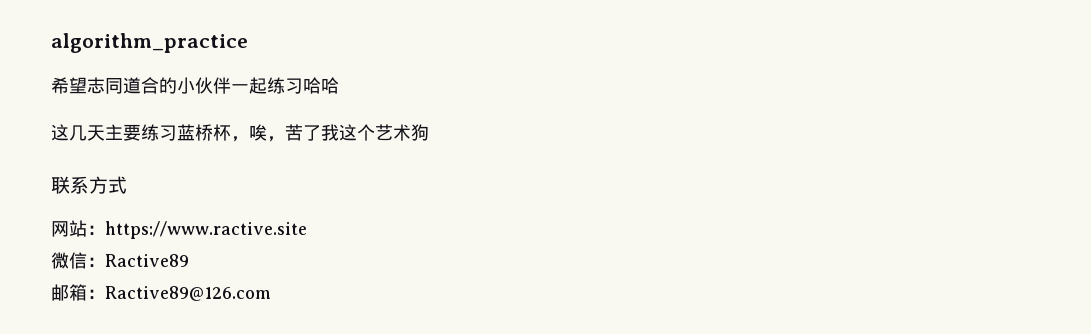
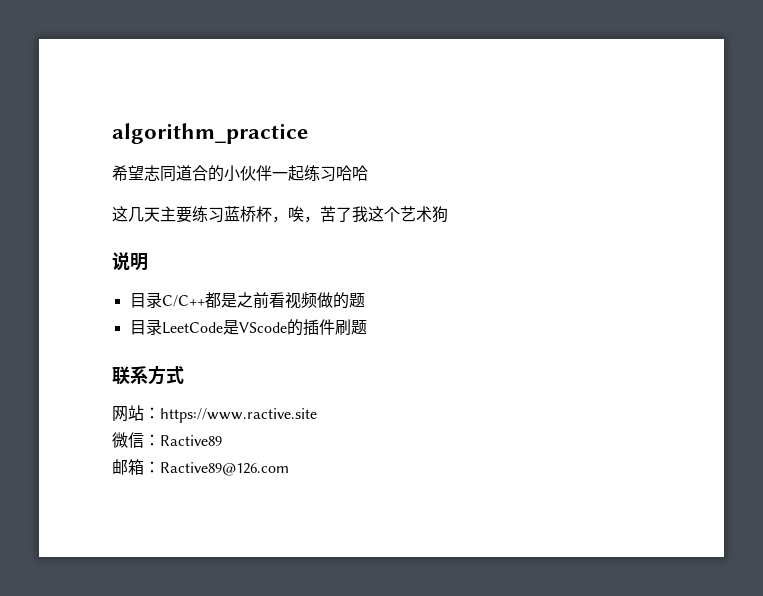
+ 说明
+ 目录C/C++都是之前看视频做的题
+ 目录LeetCode是VScode的插件刷题

